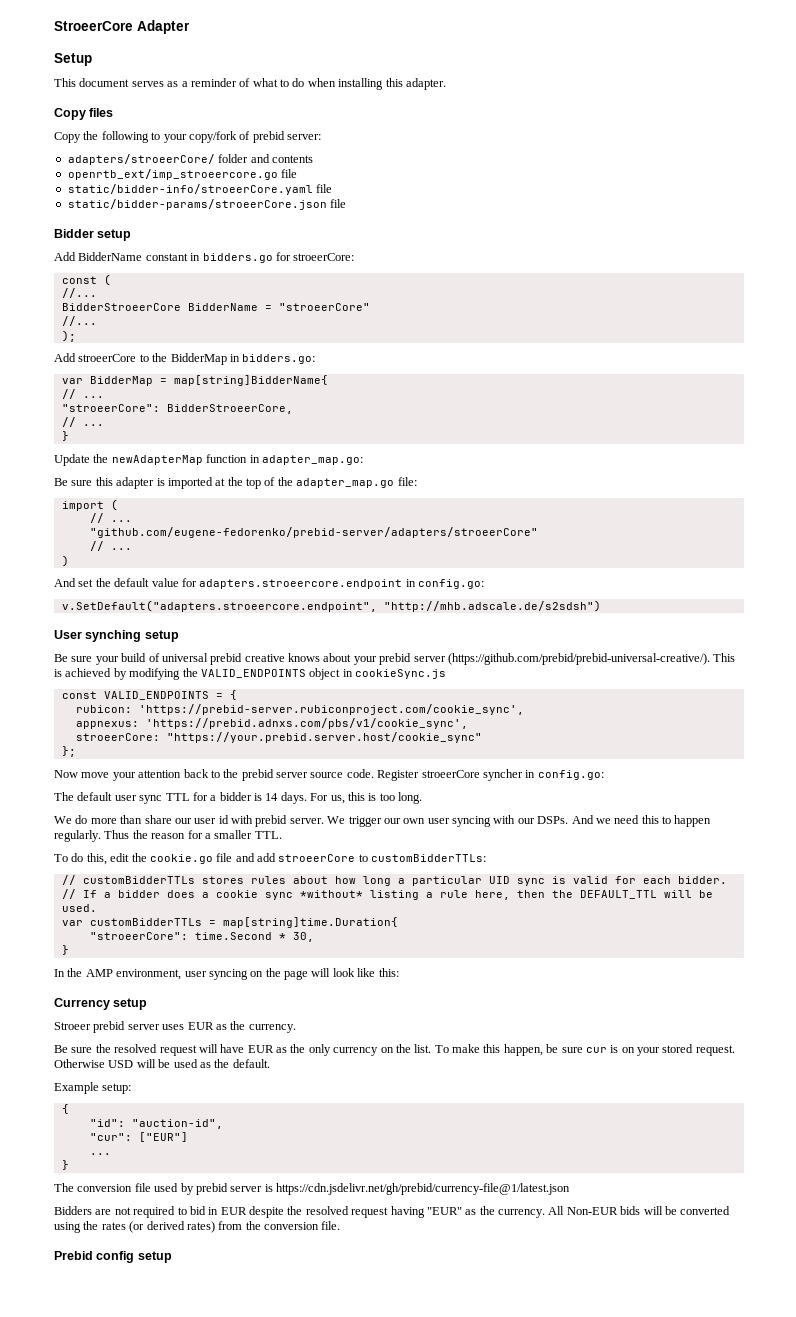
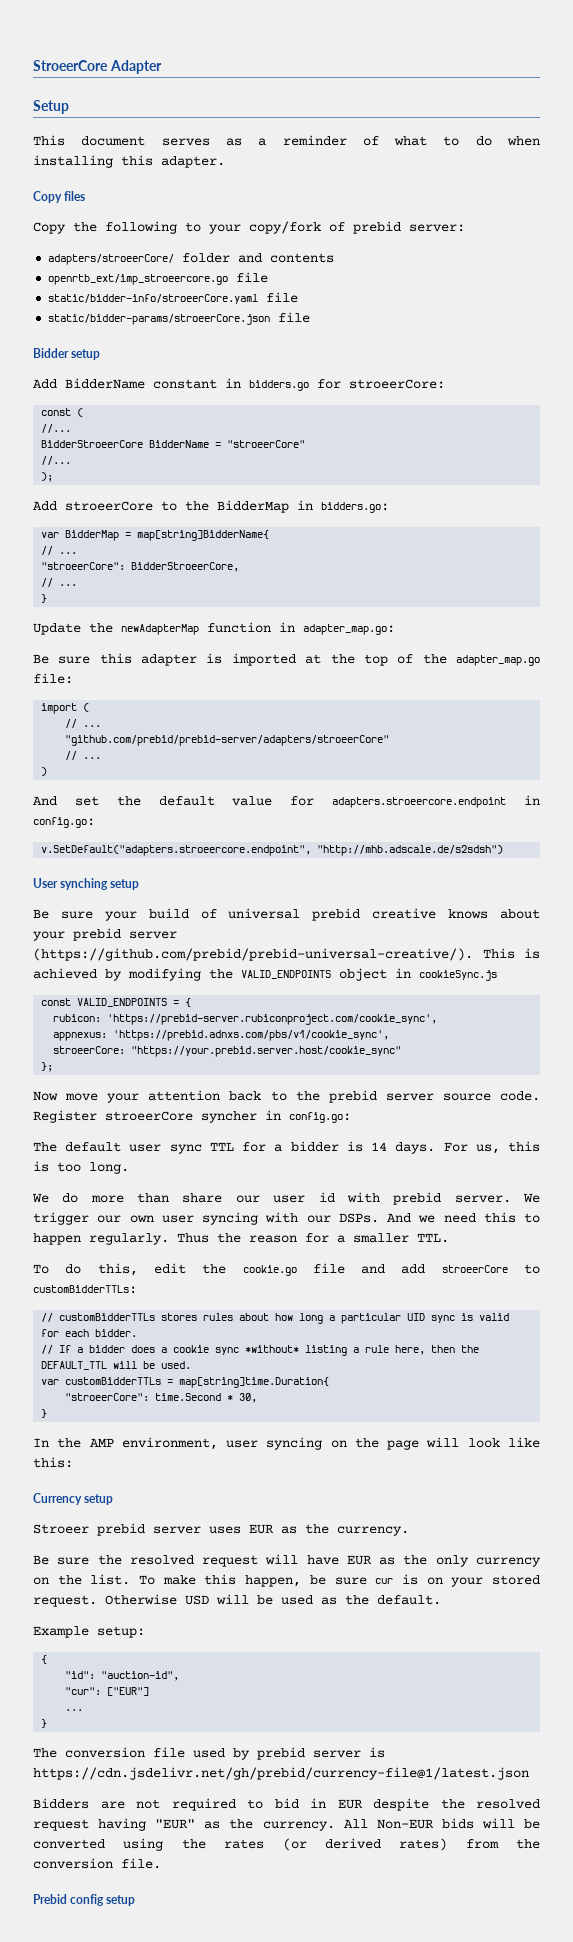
- "github.com/eugene-fedorenko/prebid-server/adapters/stroeerCore"
+ "github.com/prebid/prebid-server/adapters/stroeerCore"

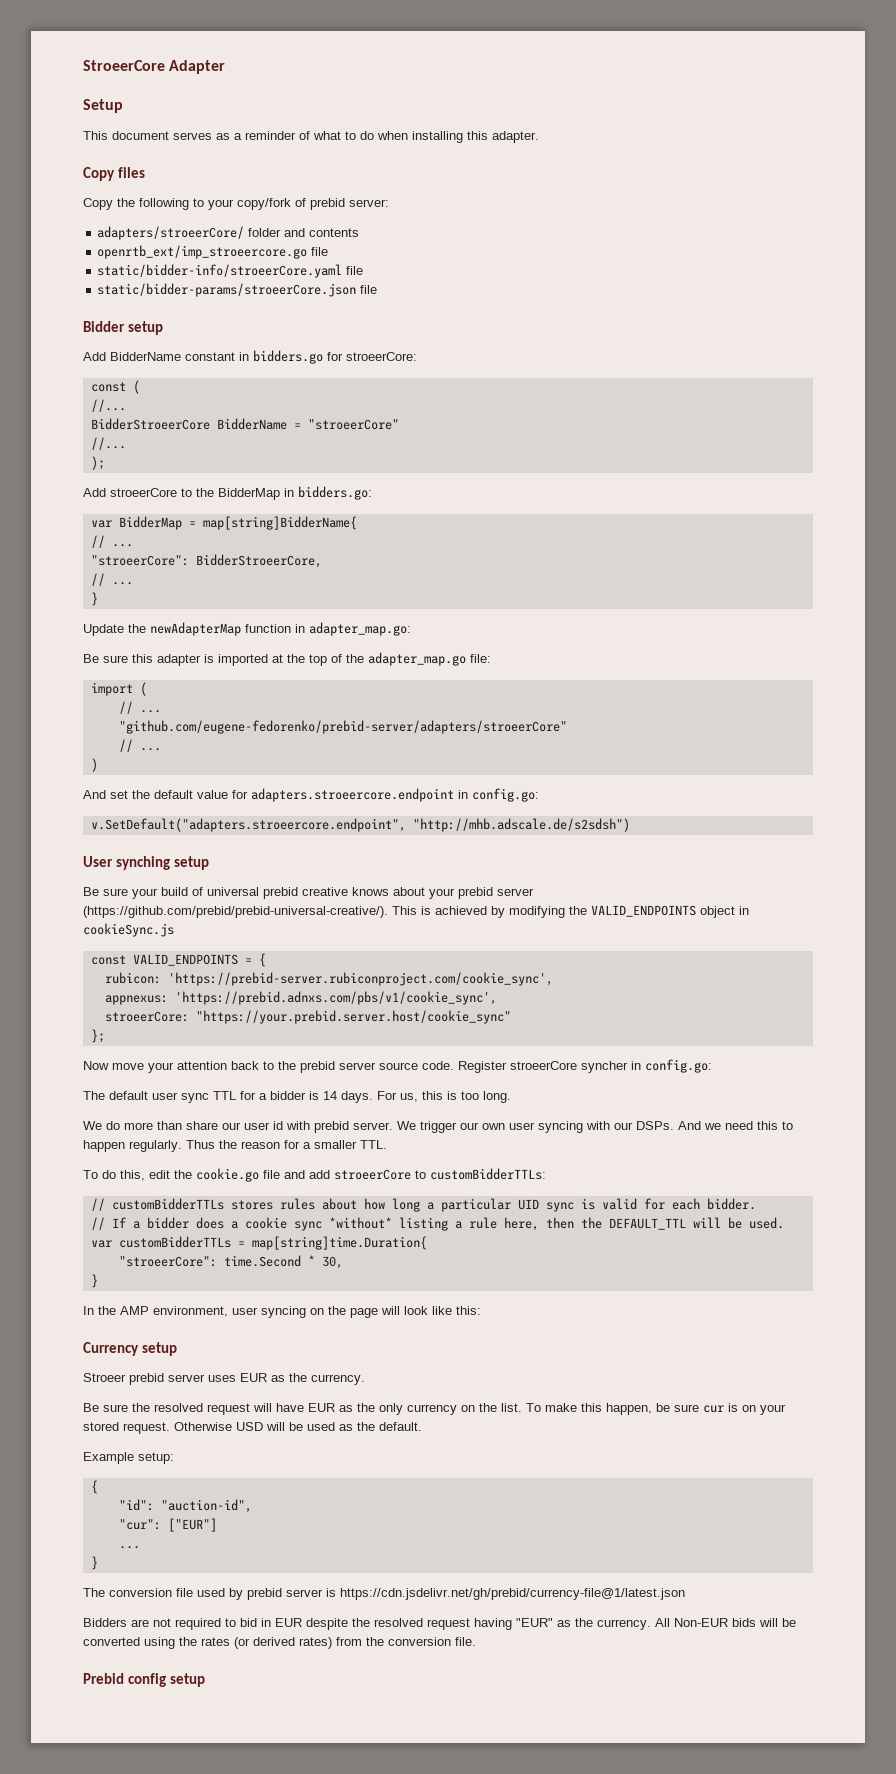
- "github.com/prebid/prebid-server/adapters/stroeerCore"
+ "github.com/eugene-fedorenko/prebid-server/adapters/stroeerCore"

